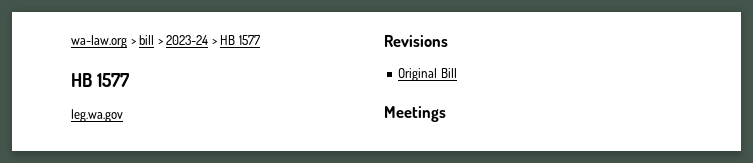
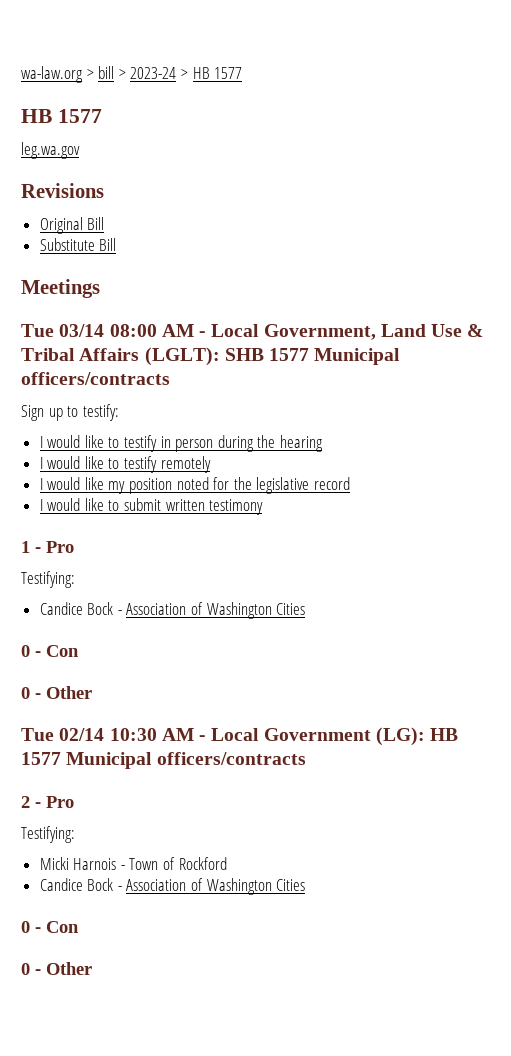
+ Substitute Bill
+ Tue 03/14 08:00 AM - Local Government, Land Use & Tribal Affairs (LGLT): SHB 1577 Municipal officers/contracts
+ Sign up to testify:
+ I would like to testify in person during the hearing
+ I would like to testify remotely
+ I would like my position noted for the legislative record
+ I would like to submit written testimony
+ 1 - Pro
+ Testifying:
+ Candice Bock - Association of Washington Cities
+ 0 - Con
+ 0 - Other
+ Tue 02/14 10:30 AM - Local Government (LG): HB 1577 Municipal officers/contracts
+ 2 - Pro
+ Testifying:
+ Micki Harnois - Town of Rockford
+ Candice Bock - Association of Washington Cities
+ 0 - Con
+ 0 - Other

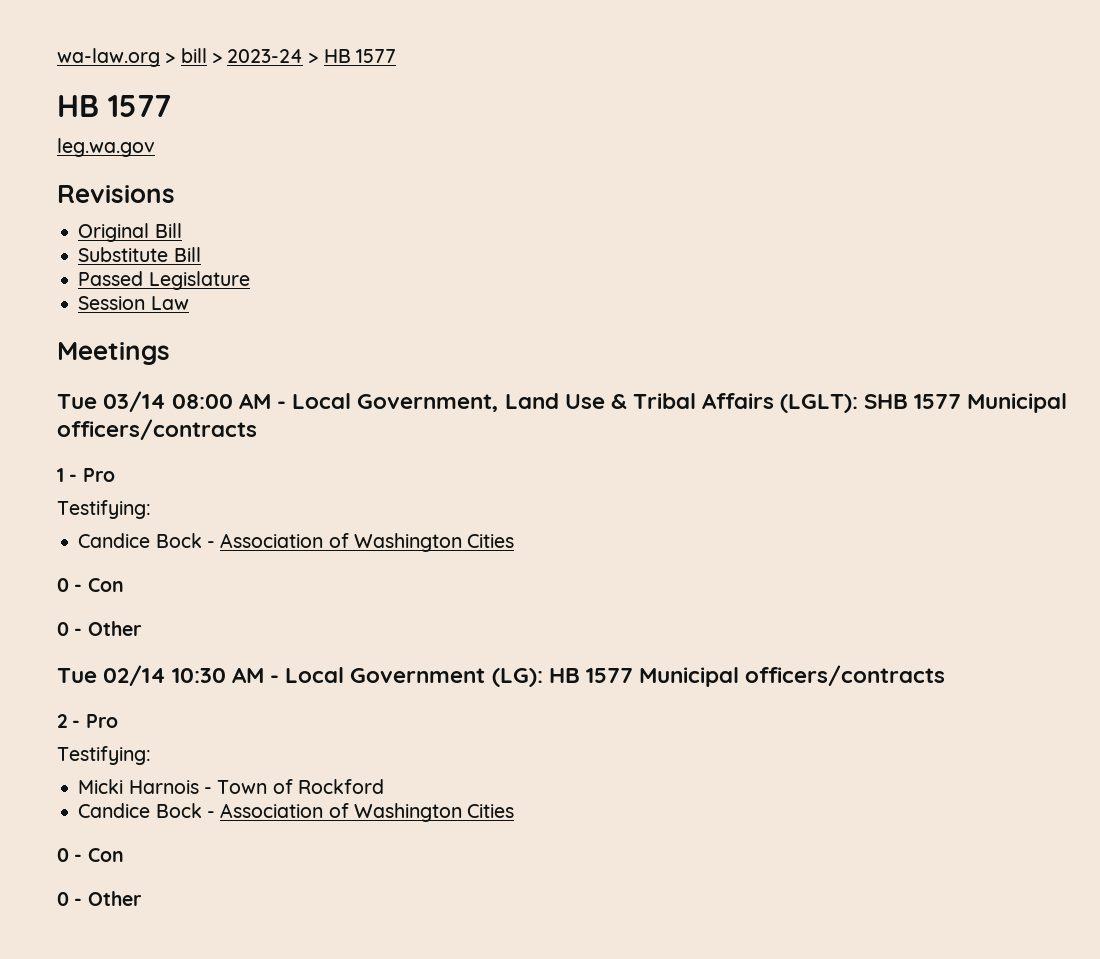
+ Passed Legislature
+ Session Law
- Sign up to testify:
- I would like to testify in person during the hearing
- I would like to testify remotely
- I would like my position noted for the legislative record
- I would like to submit written testimony

